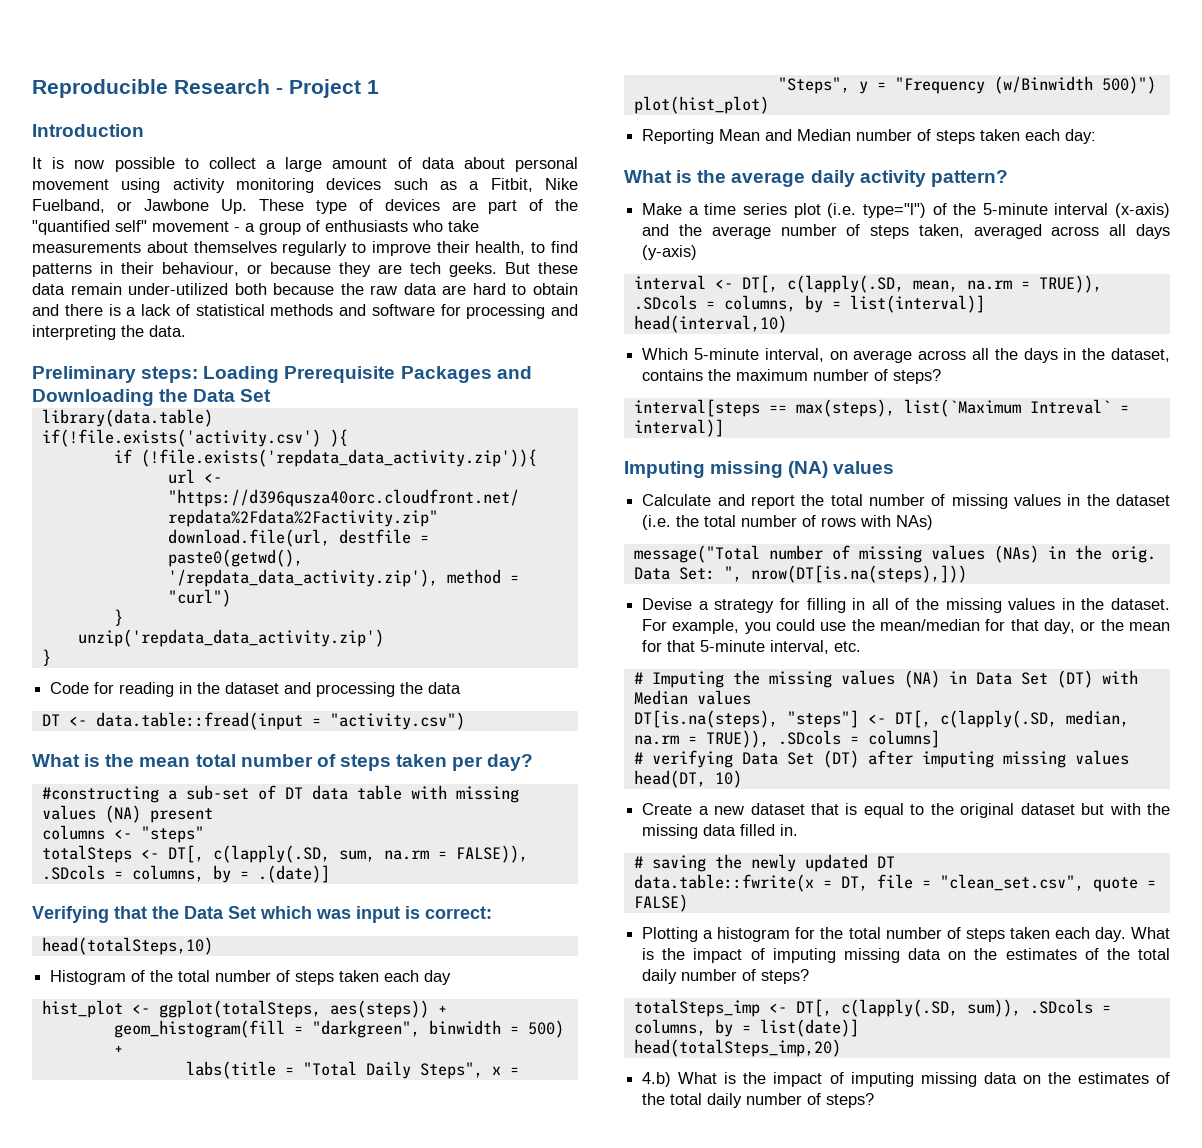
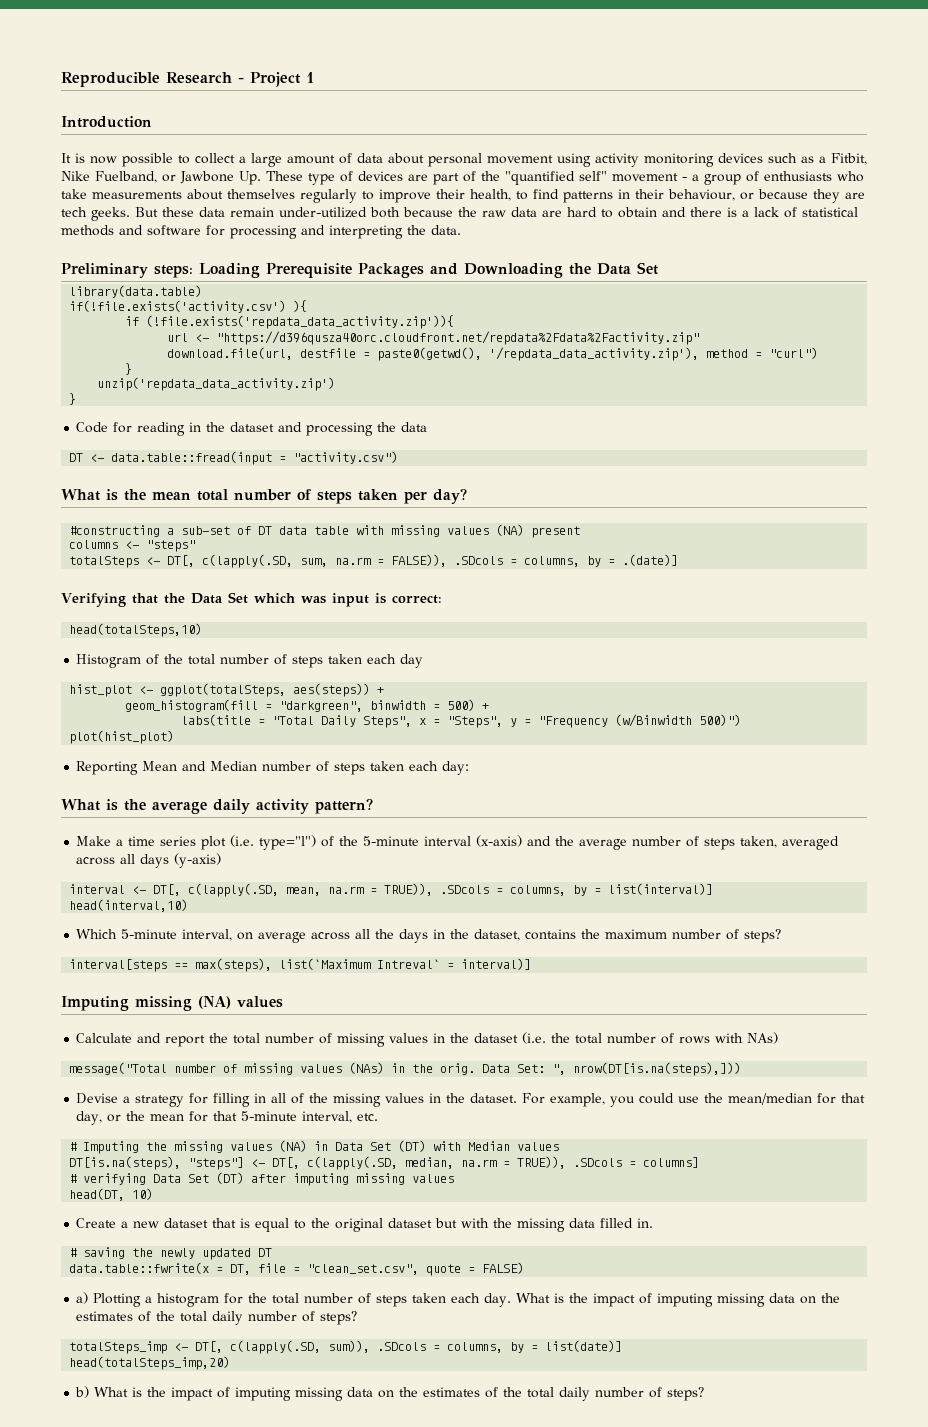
- Plotting a histogram for the total number of steps taken each day.
+ a) Plotting a histogram for the total number of steps taken each day.
- 4.b) What is the impact of imputing missing data on the estimates of the total daily number of steps?
+ b) What is the impact of imputing missing data on the estimates of the total daily number of steps?

